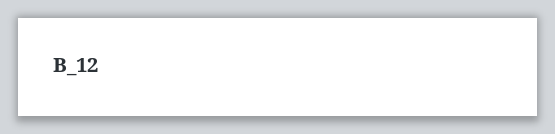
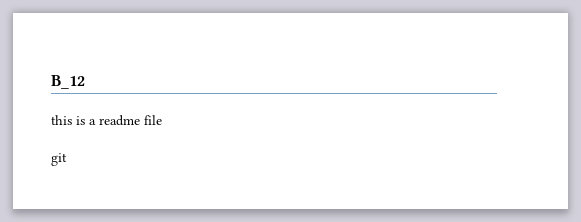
+ this is a readme file
+ git

